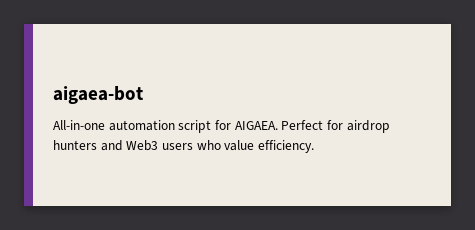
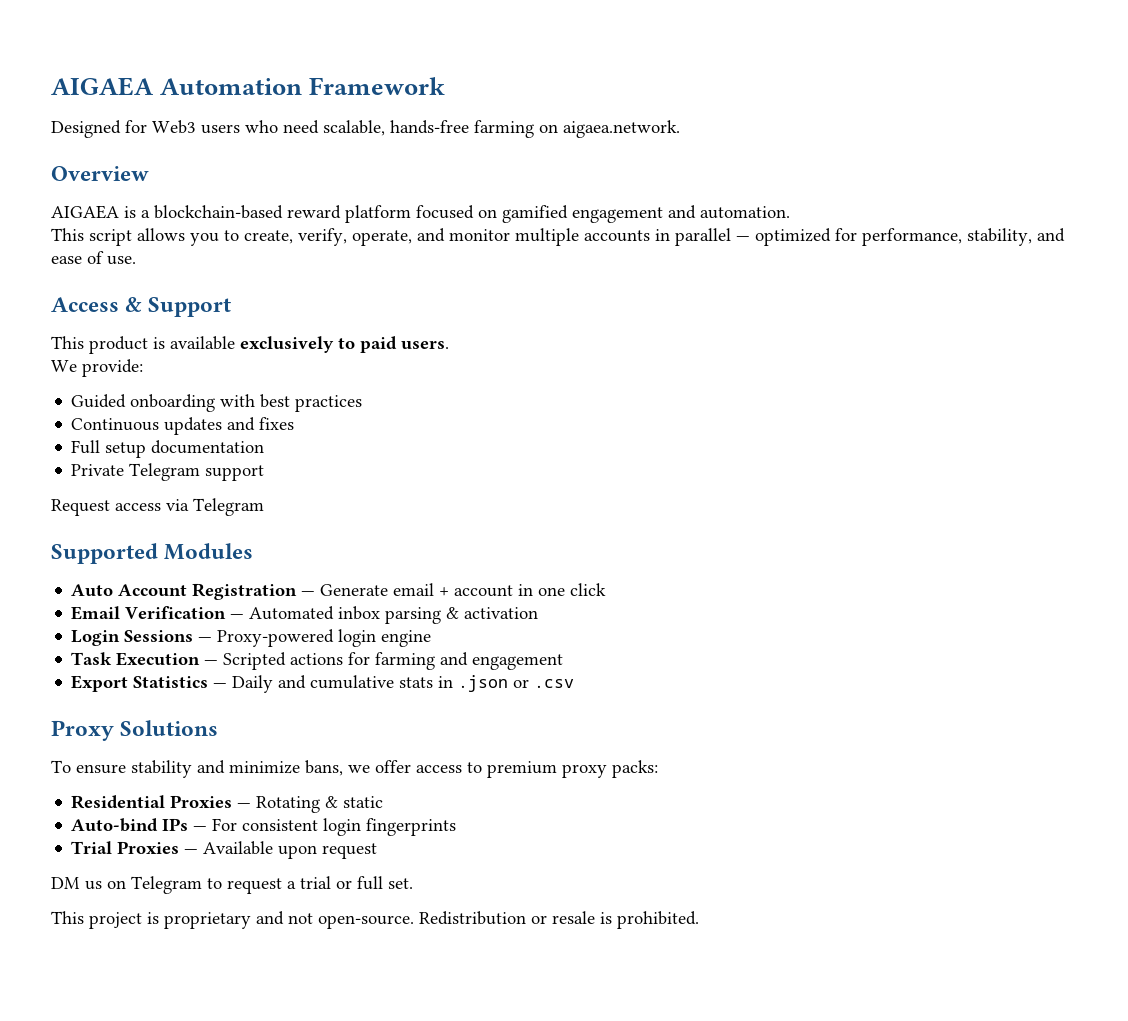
- aigaea-bot
- All-in-one automation script for AIGAEA. Perfect for airdrop hunters and Web3 users who value efficiency.
+ AIGAEA Automation Framework
+ Designed for Web3 users who need scalable, hands-free farming on aigaea.network.
+ Overview
+ AIGAEA is a blockchain-based reward platform focused on gamified engagement and automation.
+ This script allows you to create, verify, operate, and monitor multiple accounts in parallel — optimized for performance, stability, and ease of use.
+ Access & Support
+ This product is available exclusively to paid users.
+ We provide:
+ Guided onboarding with best practices
+ Continuous updates and fixes
+ Full setup documentation
+ Private Telegram support
+ Request access via Telegram
+ Supported Modules
+ Auto Account Registration — Generate email + account in one click
+ Email Verification — Automated inbox parsing & activation
+ Login Sessions — Proxy-powered login engine
+ Task Execution — Scripted actions for farming and engagement
+ Export Statistics — Daily and cumulative stats in .json or .csv
+ Proxy Solutions
+ To ensure stability and minimize bans, we offer access to premium proxy packs:
+ Residential Proxies — Rotating & static
+ Auto-bind IPs — For consistent login fingerprints
+ Trial Proxies — Available upon request
+ DM us on Telegram to request a trial or full set.
+ This project is proprietary and not open-source. Redistribution or resale is prohibited.

